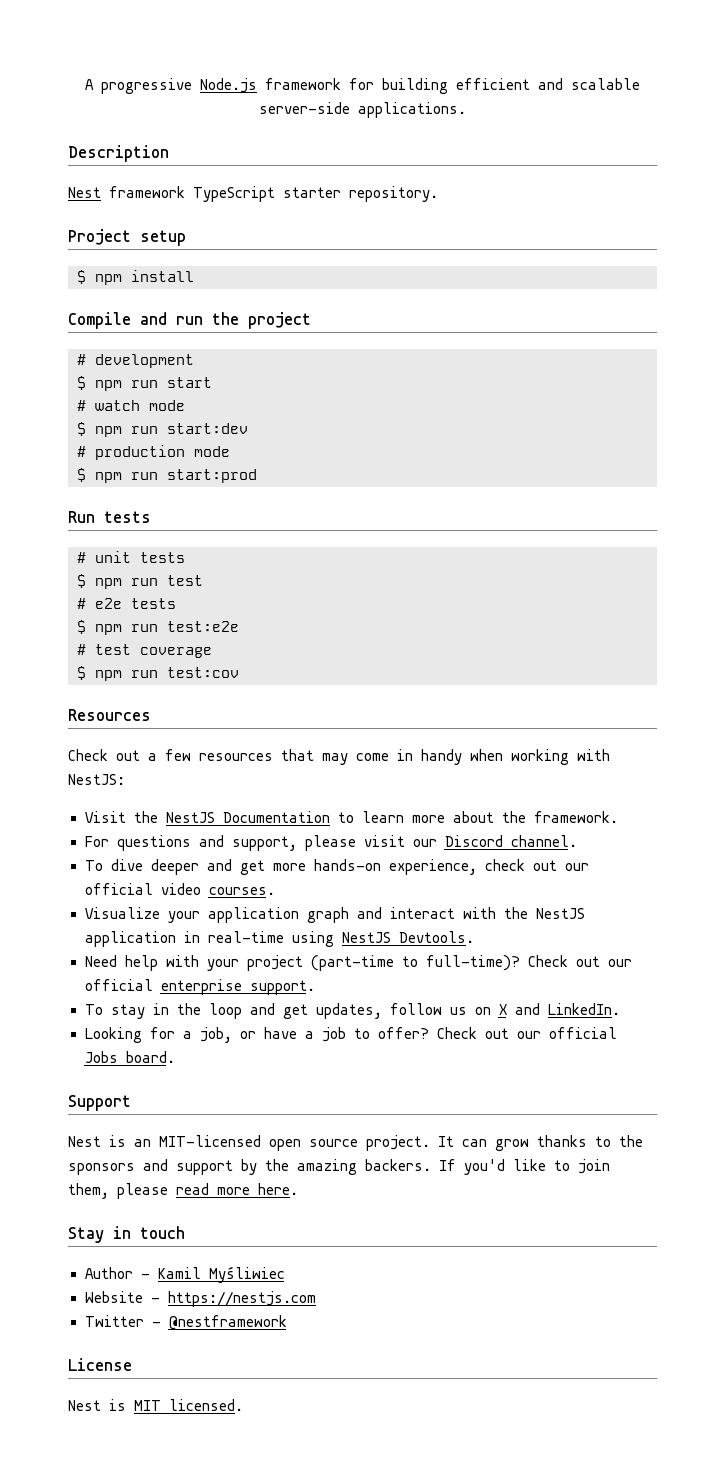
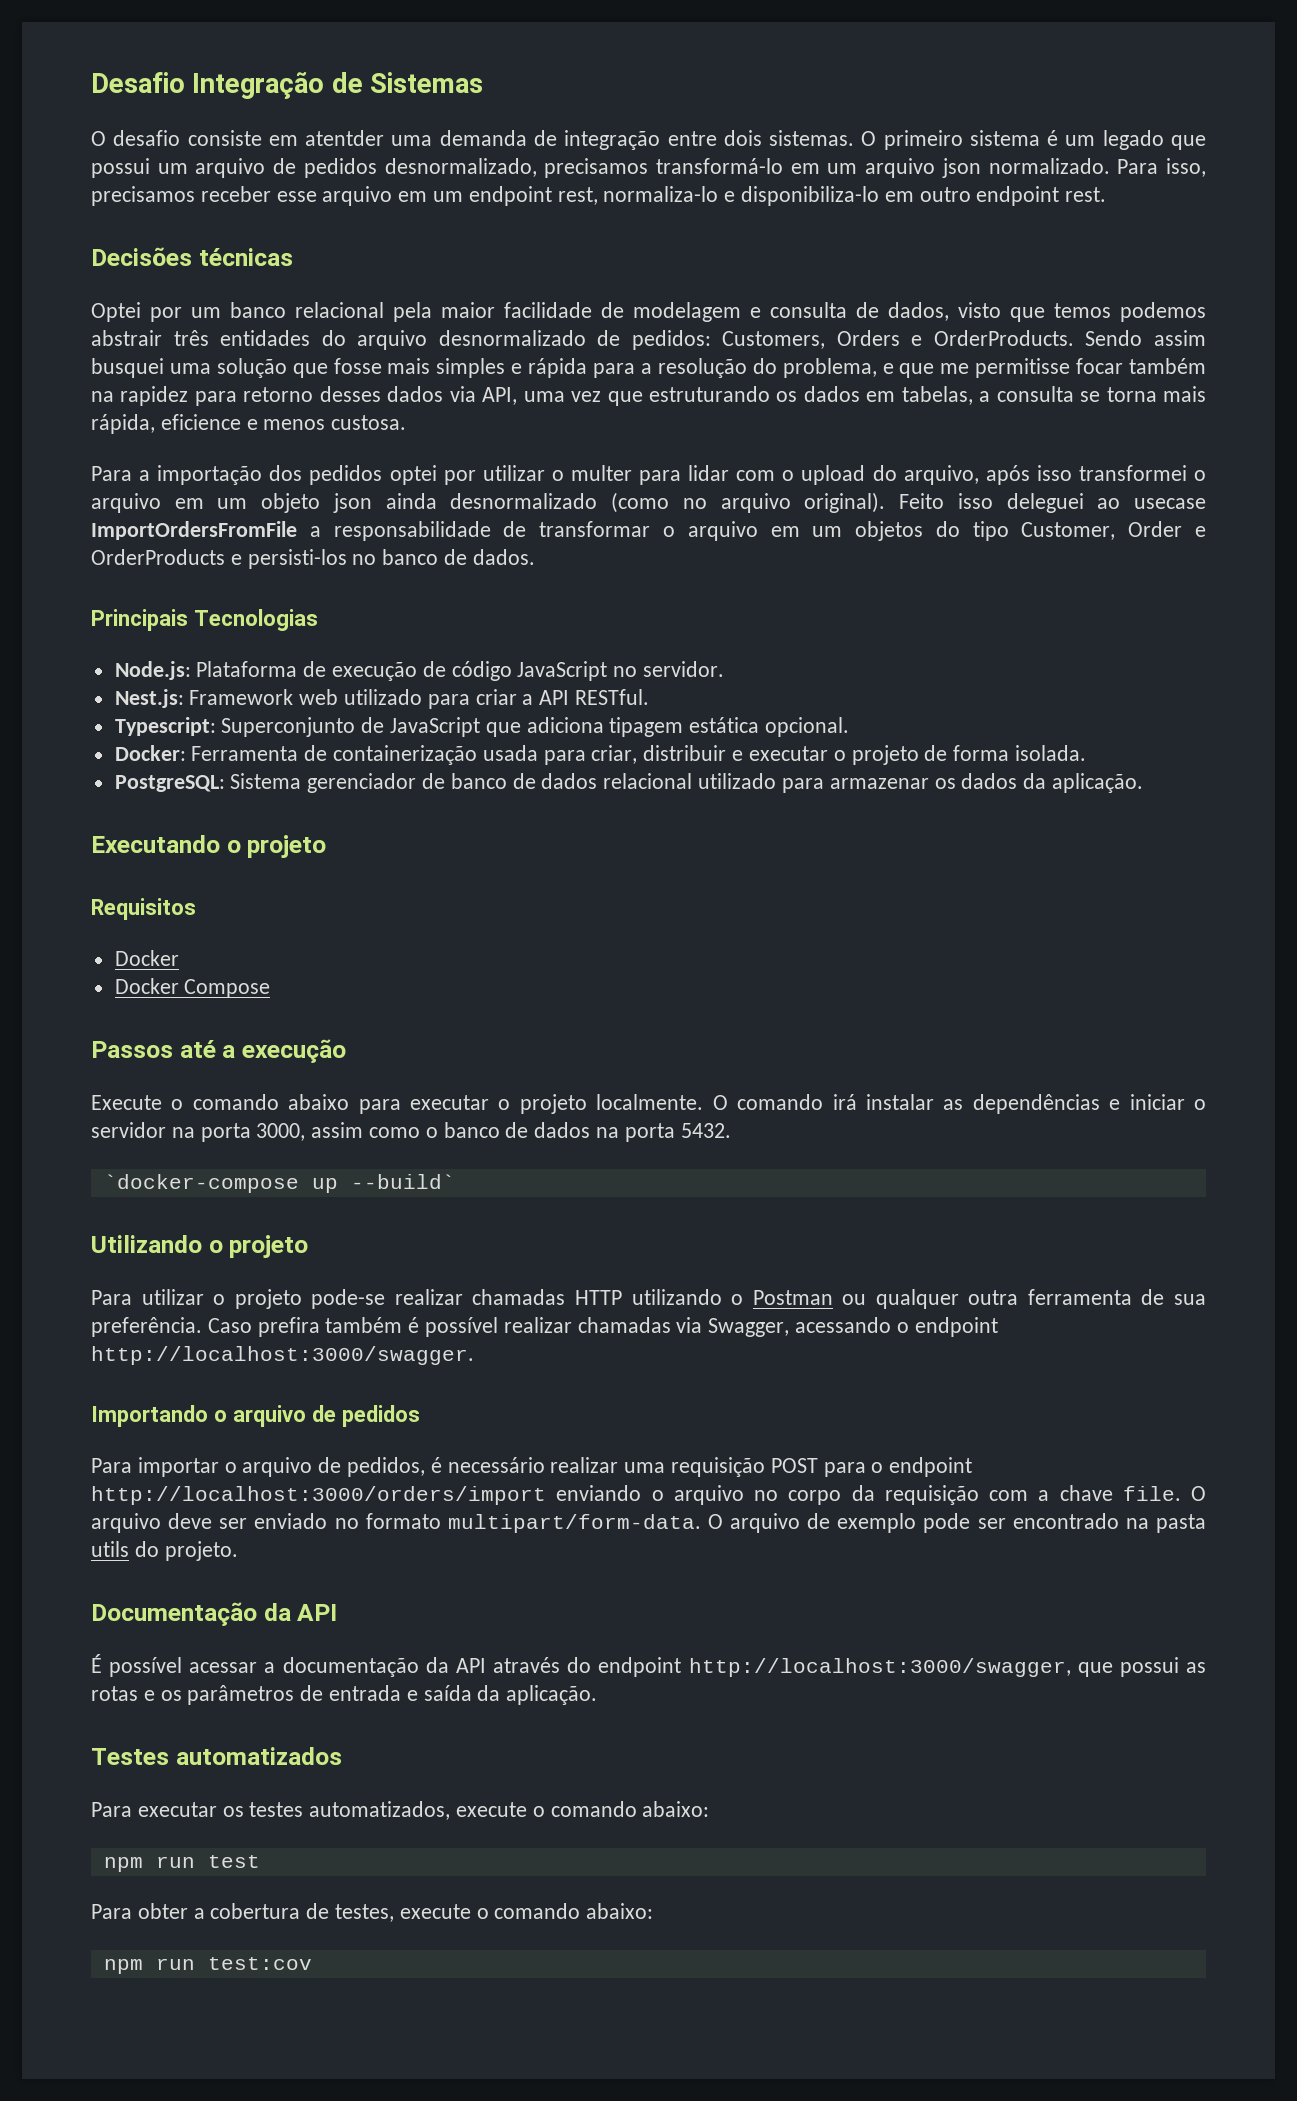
- A progressive Node.js framework for building efficient and scalable server-side applications.
- Description
- Nest framework TypeScript starter repository.
- Project setup
- $ npm install
- Compile and run the project
- # development
- $ npm run start
- # watch mode
- $ npm run start:dev
- # production mode
- $ npm run start:prod
- Run tests
- # unit tests
- $ npm run test
- # e2e tests
- $ npm run test:e2e
- # test coverage
- $ npm run test:cov
- Resources
- Check out a few resources that may come in handy when working with NestJS:
- Visit the NestJS Documentation to learn more about the framework.
- For questions and support, please visit our Discord channel.
- To dive deeper and get more hands-on experience, check out our official video courses.
- Visualize your application graph and interact with the NestJS application in real-time using NestJS Devtools.
- Need help with your project (part-time to full-time)? Check out our official enterprise support.
- To stay in the loop and get updates, follow us on X and LinkedIn.
- Looking for a job, or have a job to offer? Check out our official Jobs board.
- Support
- Nest is an MIT-licensed open source project. It can grow thanks to the sponsors and support by the amazing backers. If you'd like to join them, please read more here.
- Stay in touch
- Author - Kamil Myśliwiec
- Website - https://nestjs.com
- Twitter - @nestframework
- License
- Nest is MIT licensed.
+ Desafio Integração de Sistemas
+ O desafio consiste em atentder uma demanda de integração entre dois sistemas. O primeiro sistema é um legado que possui um arquivo de pedidos desnormalizado, precisamos transformá-lo em um arquivo json normalizado. Para isso, precisamos receber esse arquivo em um endpoint rest, normaliza-lo e disponibiliza-lo em outro endpoint rest.
+ Decisões técnicas
+ Optei por um banco relacional pela maior facilidade de modelagem e consulta de dados, visto que temos podemos abstrair três entidades do arquivo desnormalizado de pedidos: Customers, Orders e OrderProducts. Sendo assim busquei uma solução que fosse mais simples e rápida para a resolução do problema, e que me permitisse focar também na rapidez para retorno desses dados via API, uma vez que estruturando os dados em tabelas, a consulta se torna mais rápida, eficience e menos custosa.
+ Para a importação dos pedidos optei por utilizar o multer para lidar com o upload do arquivo, após isso transformei o arquivo em um objeto json ainda desnormalizado (como no arquivo original). Feito isso deleguei ao usecase ImportOrdersFromFile a responsabilidade de transformar o arquivo em um objetos do tipo Customer, Order e OrderProducts e persisti-los no banco de dados.
+ Principais Tecnologias
+ Node.js: Plataforma de execução de código JavaScript no servidor.
+ Nest.js: Framework web utilizado para criar a API RESTful.
+ Typescript: Superconjunto de JavaScript que adiciona tipagem estática opcional.
+ Docker: Ferramenta de containerização usada para criar, distribuir e executar o projeto de forma isolada.
+ PostgreSQL: Sistema gerenciador de banco de dados relacional utilizado para armazenar os dados da aplicação.
+ Executando o projeto
+ Requisitos
+ Docker
+ Docker Compose
+ Passos até a execução
+ Execute o comando abaixo para executar o projeto localmente. O comando irá instalar as dependências e iniciar o servidor na porta 3000, assim como o banco de dados na porta 5432.
+ `docker-compose up --build`
+ Utilizando o projeto
+ Para utilizar o projeto pode-se realizar chamadas HTTP utilizando o Postman ou qualquer outra ferramenta de sua preferência. Caso prefira também é possível realizar chamadas via Swagger, acessando o endpoint http://localhost:3000/swagger.
+ Importando o arquivo de pedidos
+ Para importar o arquivo de pedidos, é necessário realizar uma requisição POST para o endpoint http://localhost:3000/orders/import enviando o arquivo no corpo da requisição com a chave file. O arquivo deve ser enviado no formato multipart/form-data. O arquivo de exemplo pode ser encontrado na pasta utils do projeto.
+ Documentação da API
+ É possível acessar a documentação da API através do endpoint http://localhost:3000/swagger, que possui as rotas e os parâmetros de entrada e saída da aplicação.
+ Testes automatizados
+ Para executar os testes automatizados, execute o comando abaixo:
+ npm run test
+ Para obter a cobertura de testes, execute o comando abaixo:
+ npm run test:cov

